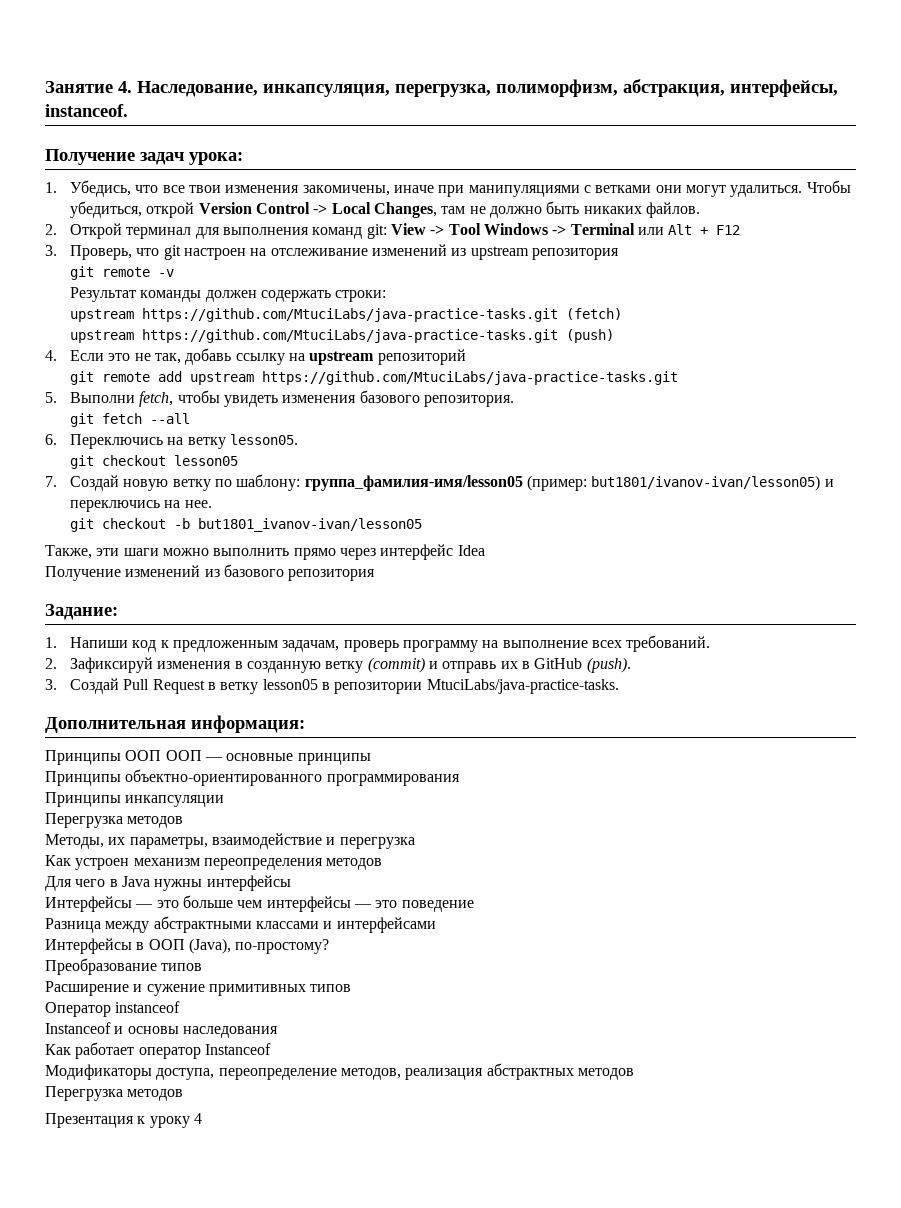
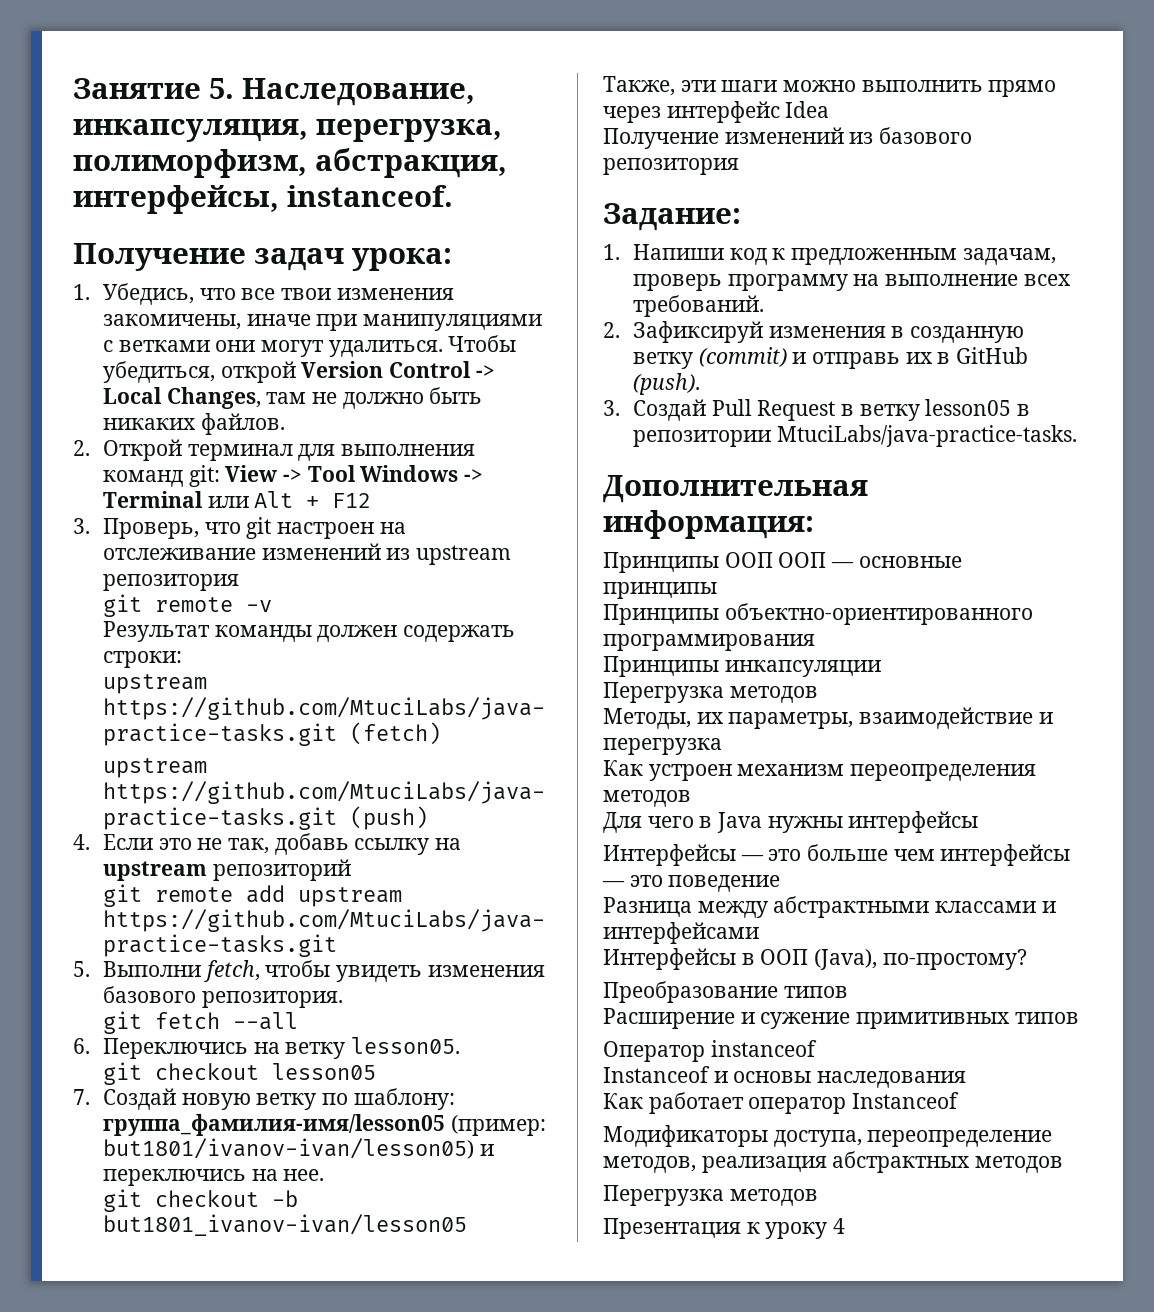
- Занятие 4. Наследование, инкапсуляция, перегрузка, полиморфизм, абстракция, интерфейсы, instanceof.
+ Занятие 5. Наследование, инкапсуляция, перегрузка, полиморфизм, абстракция, интерфейсы, instanceof.

